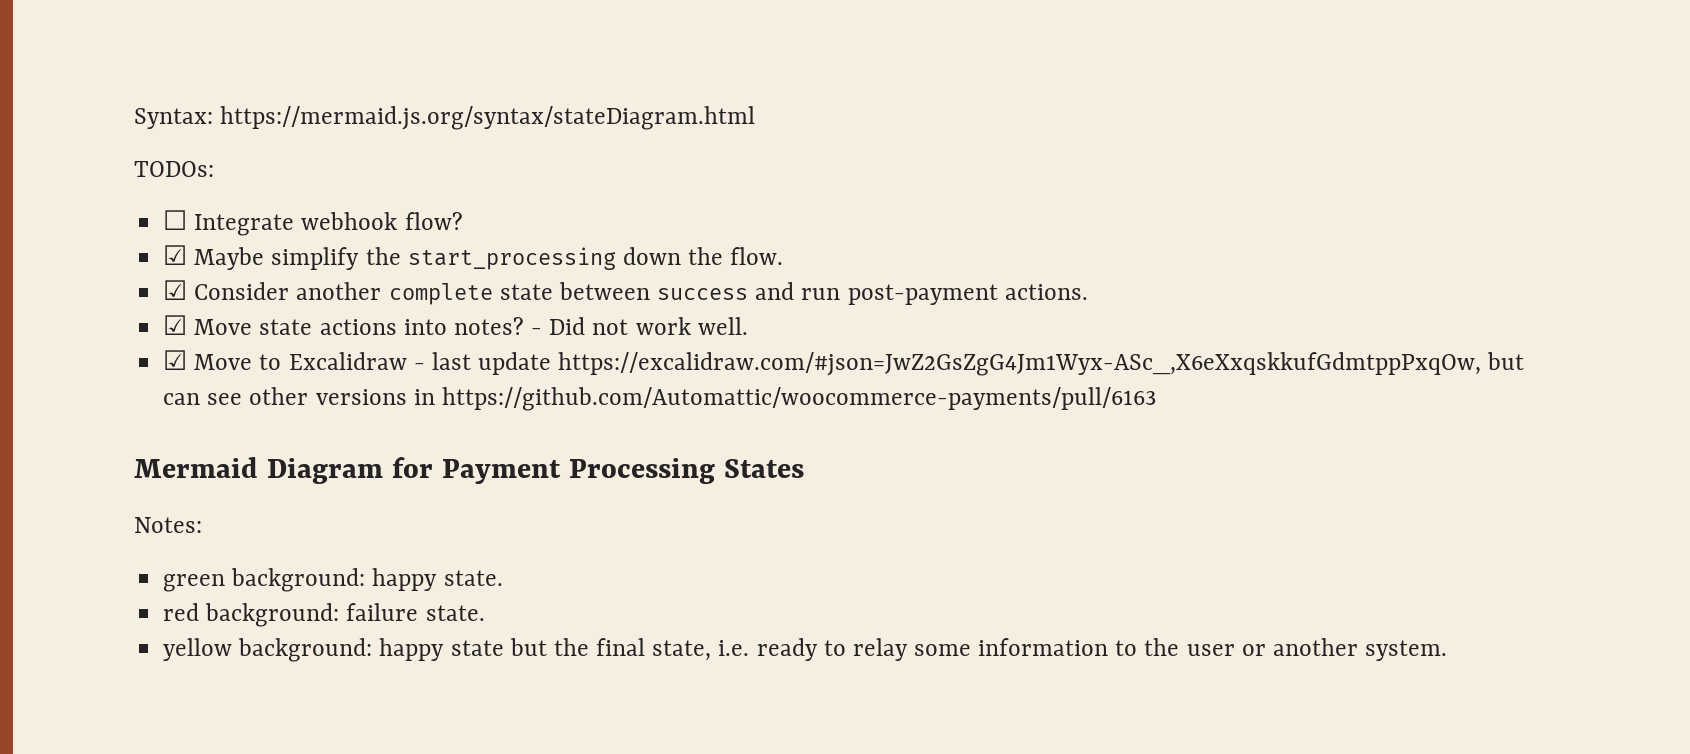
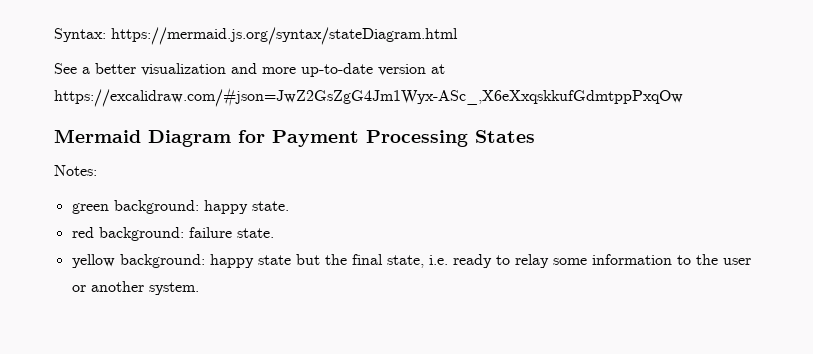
- TODOs:
- ☐ Integrate webhook flow?
- ☑ Maybe simplify the start_processing down the flow.
- ☑ Consider another complete state between success and run post-payment actions.
- ☑ Move state actions into notes? - Did not work well.
- ☑ Move to Excalidraw - last update https://excalidraw.com/#json=JwZ2GsZgG4Jm1Wyx-ASc_,X6eXxqskkufGdmtppPxqOw, but can see other versions in https://github.com/Automattic/woocommerce-payments/pull/6163
+ See a better visualization and more up-to-date version at https://excalidraw.com/#json=JwZ2GsZgG4Jm1Wyx-ASc_,X6eXxqskkufGdmtppPxqOw

